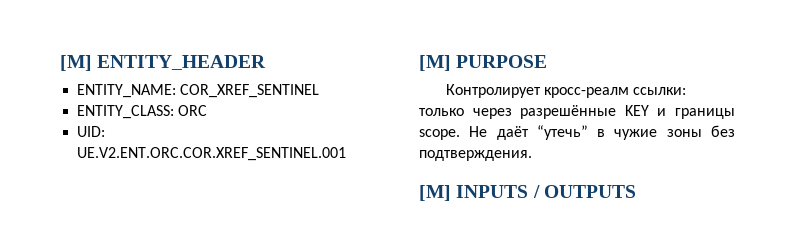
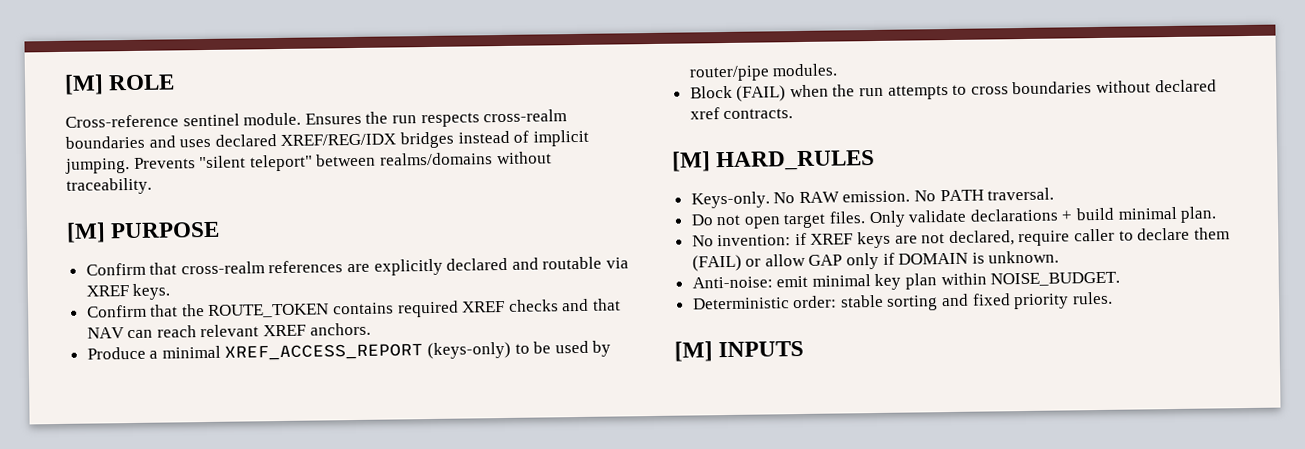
- [M] ENTITY_HEADER
- ENTITY_NAME: COR_XREF_SENTINEL
- ENTITY_CLASS: ORC
- UID: UE.V2.ENT.ORC.COR.XREF_SENTINEL.001
+ [M] ROLE
+ Cross-reference sentinel module. Ensures the run respects cross-realm boundaries and uses declared XREF/REG/IDX bridges instead of implicit jumping. Prevents "silent teleport" between realms/domains without traceability.
  [M] PURPOSE
- Контролирует кросс-реалм ссылки: только через разрешённые KEY и границы scope. Не даёт “утечь” в чужие зоны без подтверждения.
+ Confirm that cross-realm references are explicitly declared and routable via XREF keys.
+ Confirm that the ROUTE_TOKEN contains required XREF checks and that NAV can reach relevant XREF anchors.
+ Produce a minimal XREF_ACCESS_REPORT (keys-only) to be used by router/pipe modules.
+ Block (FAIL) when the run attempts to cross boundaries without declared xref contracts.
+ [M] HARD_RULES
+ Keys-only. No RAW emission. No PATH traversal.
+ Do not open target files. Only validate declarations + build minimal plan.
+ No invention: if XREF keys are not declared, require caller to declare them (FAIL) or allow GAP only if DOMAIN is unknown.
+ Anti-noise: emit minimal key plan within NOISE_BUDGET.
+ Deterministic order: stable sorting and fixed priority rules.
- [M] INPUTS / OUTPUTS
+ [M] INPUTS

